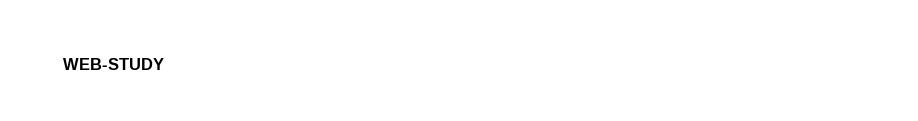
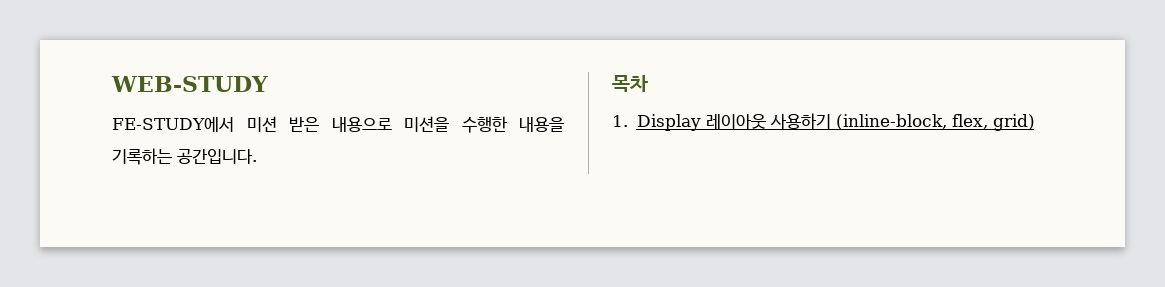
+ FE-STUDY에서 미션 받은 내용으로 미션을 수행한 내용을 기록하는 공간입니다.
+ 목차
+ 1. Display 레이아웃 사용하기 (inline-block, flex, grid)

